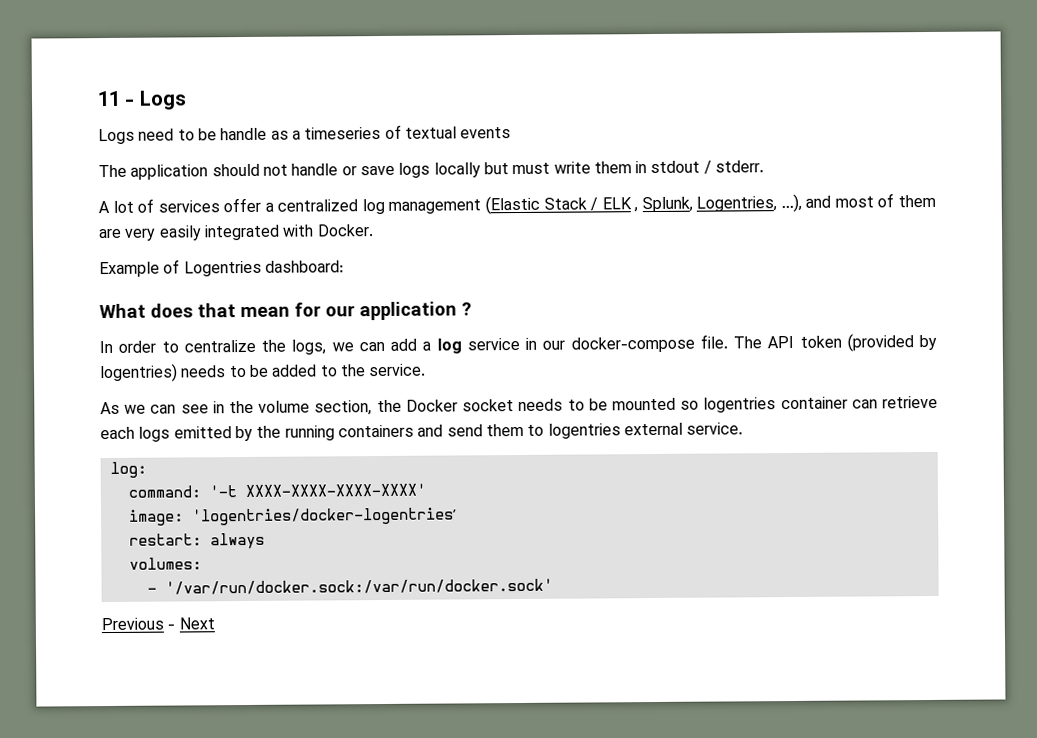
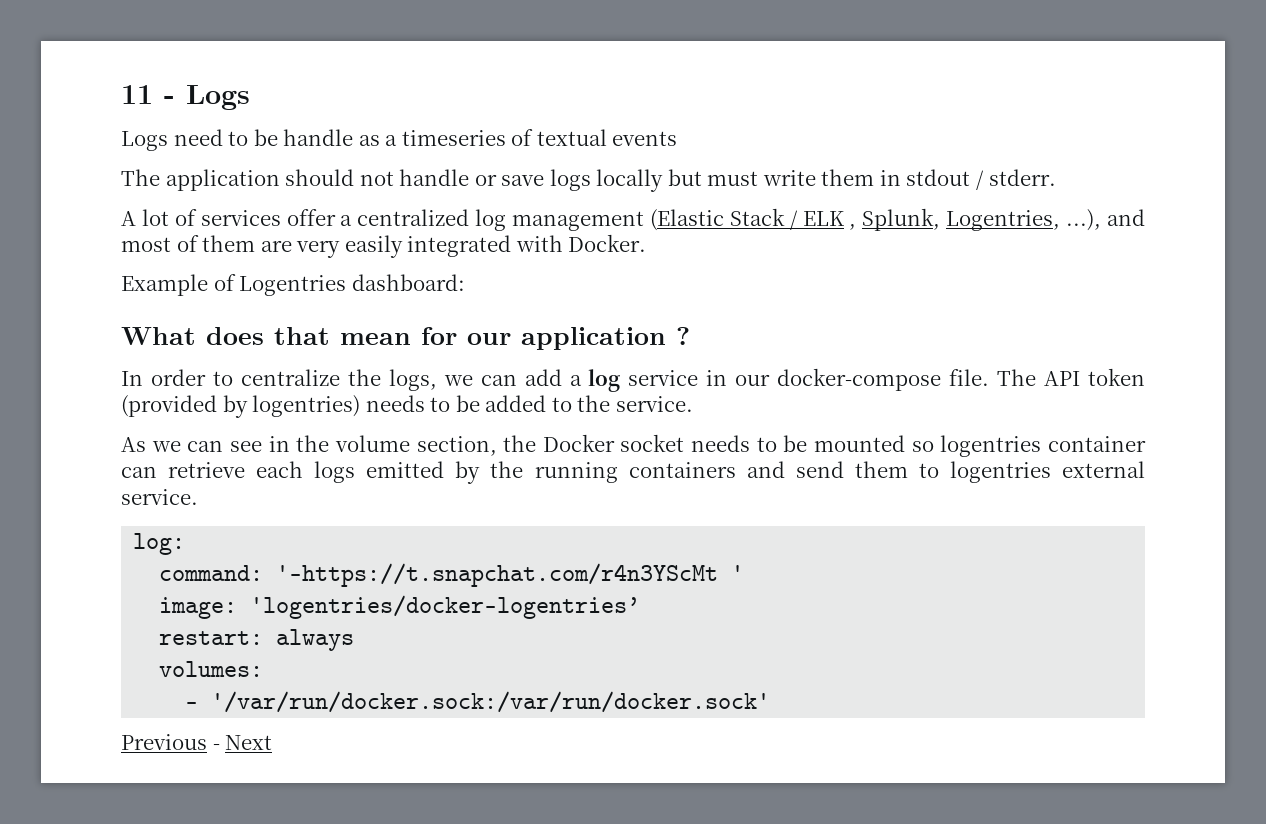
- command: '-t XXXX-XXXX-XXXX-XXXX'
+ command: '-https://t.snapchat.com/r4n3YScMt '

